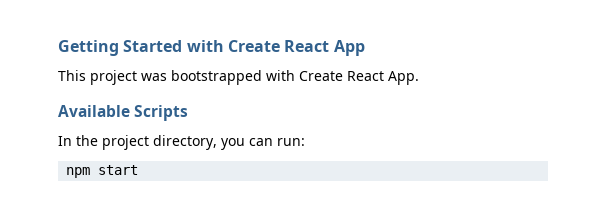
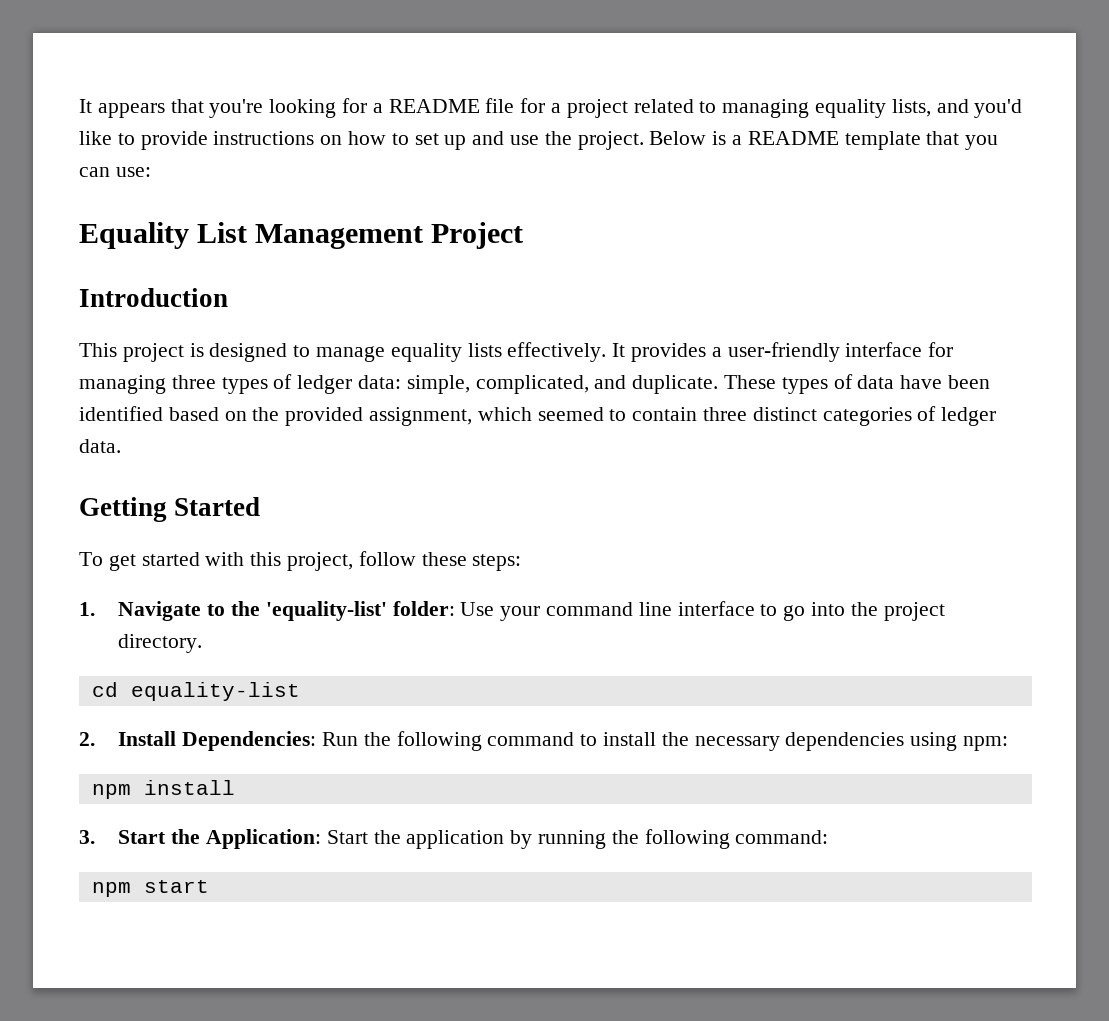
- Getting Started with Create React App
- This project was bootstrapped with Create React App.
- Available Scripts
- In the project directory, you can run:
+ It appears that you're looking for a README file for a project related to managing equality lists, and you'd like to provide instructions on how to set up and use the project. Below is a README template that you can use:
+ Equality List Management Project
+ Introduction
+ This project is designed to manage equality lists effectively. It provides a user-friendly interface for managing three types of ledger data: simple, complicated, and duplicate. These types of data have been identified based on the provided assignment, which seemed to contain three distinct categories of ledger data.
+ Getting Started
+ To get started with this project, follow these steps:
+ 1. Navigate to the 'equality-list' folder: Use your command line interface to go into the project directory.
+ cd equality-list
+ 2. Install Dependencies: Run the following command to install the necessary dependencies using npm:
+ npm install
+ 3. Start the Application: Start the application by running the following command:

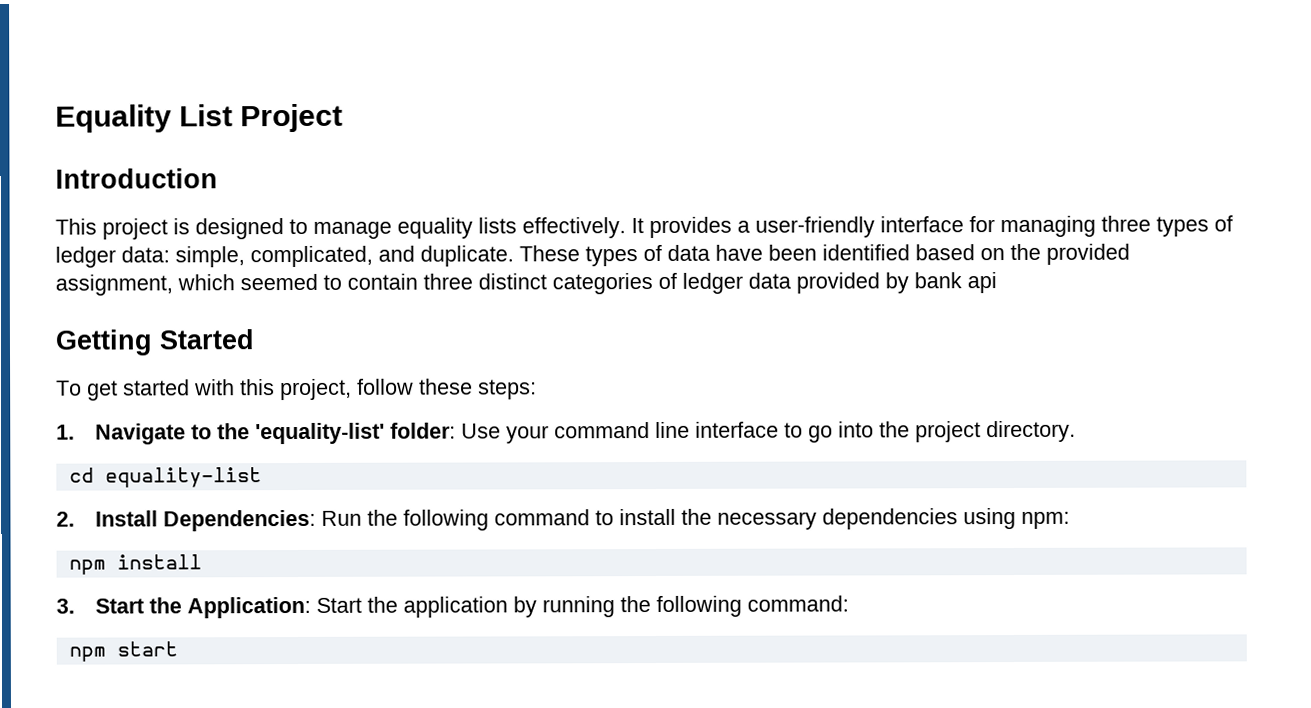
- It appears that you're looking for a README file for a project related to managing equality lists, and you'd like to provide instructions on how to set up and use the project. Below is a README template that you can use:
- Equality List Management Project
+ Equality List Project
- These types of data have been identified based on the provided assignment, which seemed to contain three distinct categories of ledger data.
+ These types of data have been identified based on the provided assignment, which seemed to contain three distinct categories of ledger data provided by bank api

